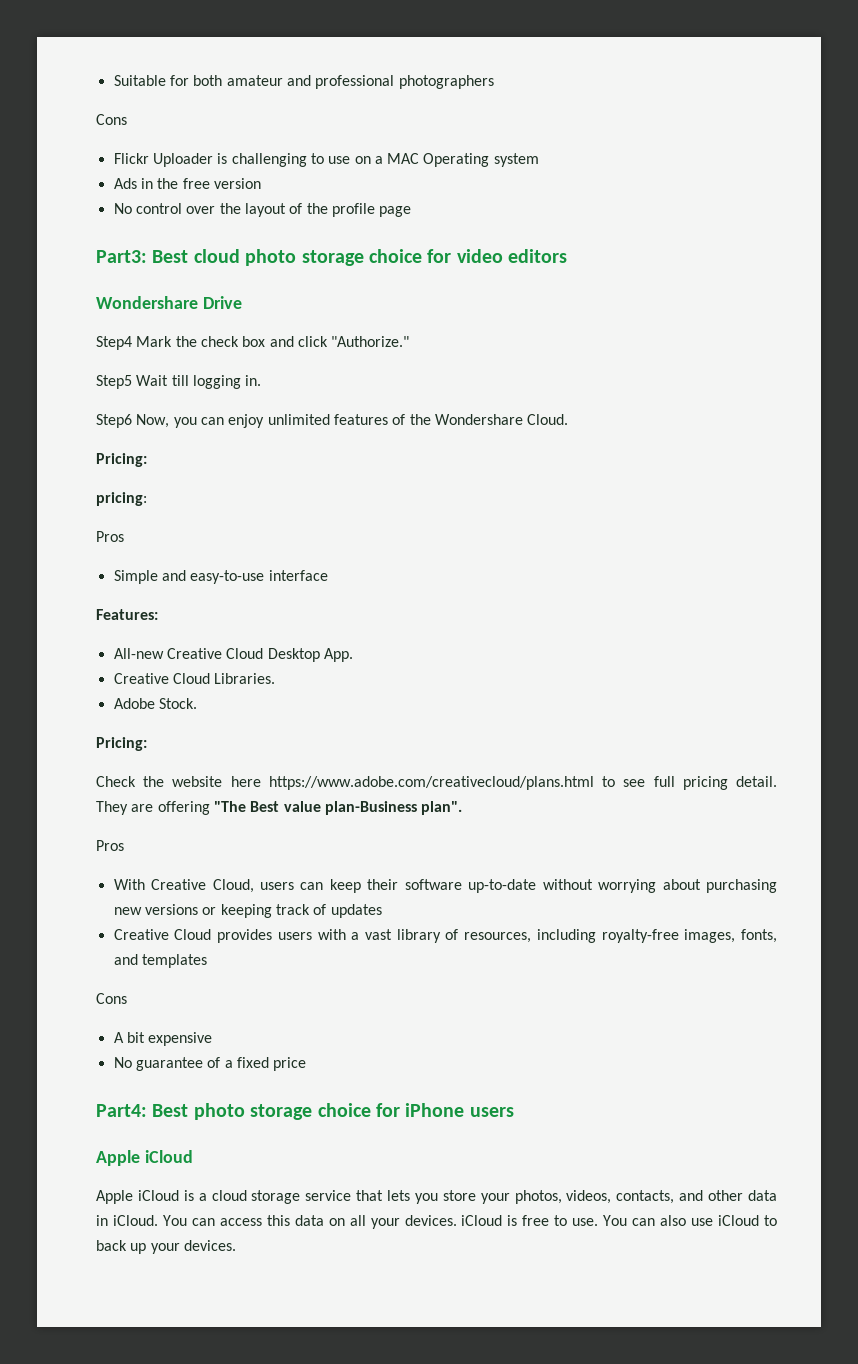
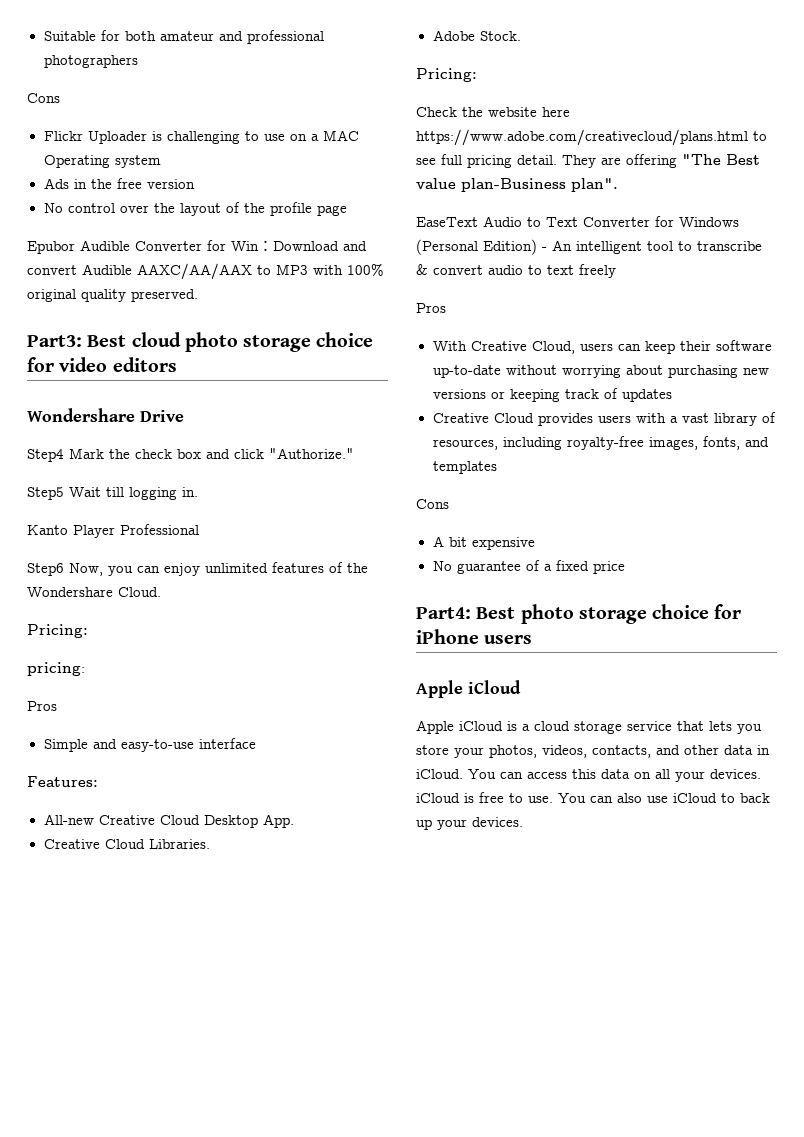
+ Epubor Audible Converter for Win：Download and convert Audible AAXC/AA/AAX to MP3 with 100% original quality preserved.
+ Kanto Player Professional
+ EaseText Audio to Text Converter for Windows (Personal Edition) - An intelligent tool to transcribe & convert audio to text freely

